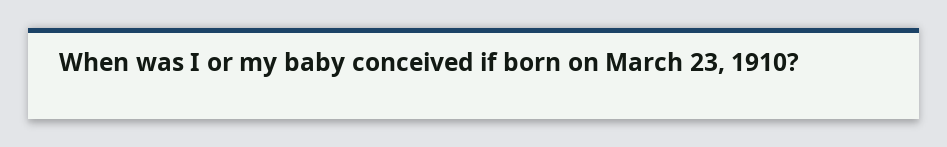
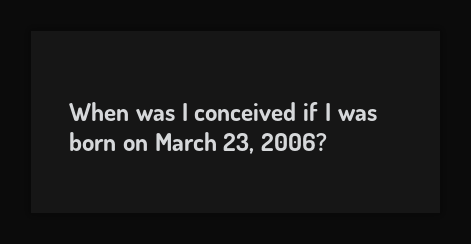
- When was I or my baby conceived if born on March 23, 1910?
+ When was I conceived if I was born on March 23, 2006?

